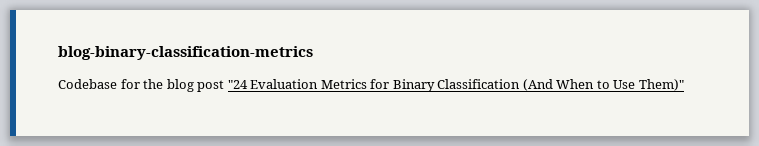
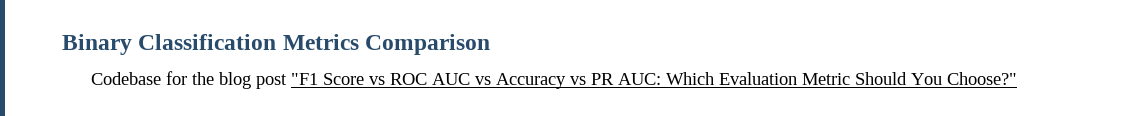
- blog-binary-classification-metrics
+ Binary Classification Metrics Comparison
- Codebase for the blog post "24 Evaluation Metrics for Binary Classification (And When to Use Them)"
+ Codebase for the blog post "F1 Score vs ROC AUC vs Accuracy vs PR AUC: Which Evaluation Metric Should You Choose?"

